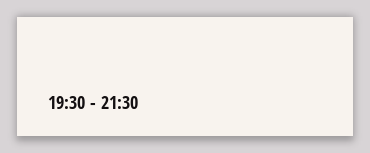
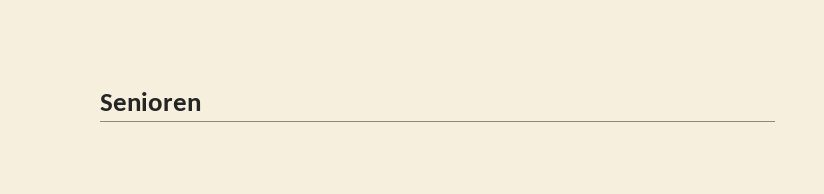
- 19:30 - 21:30
+ Senioren

